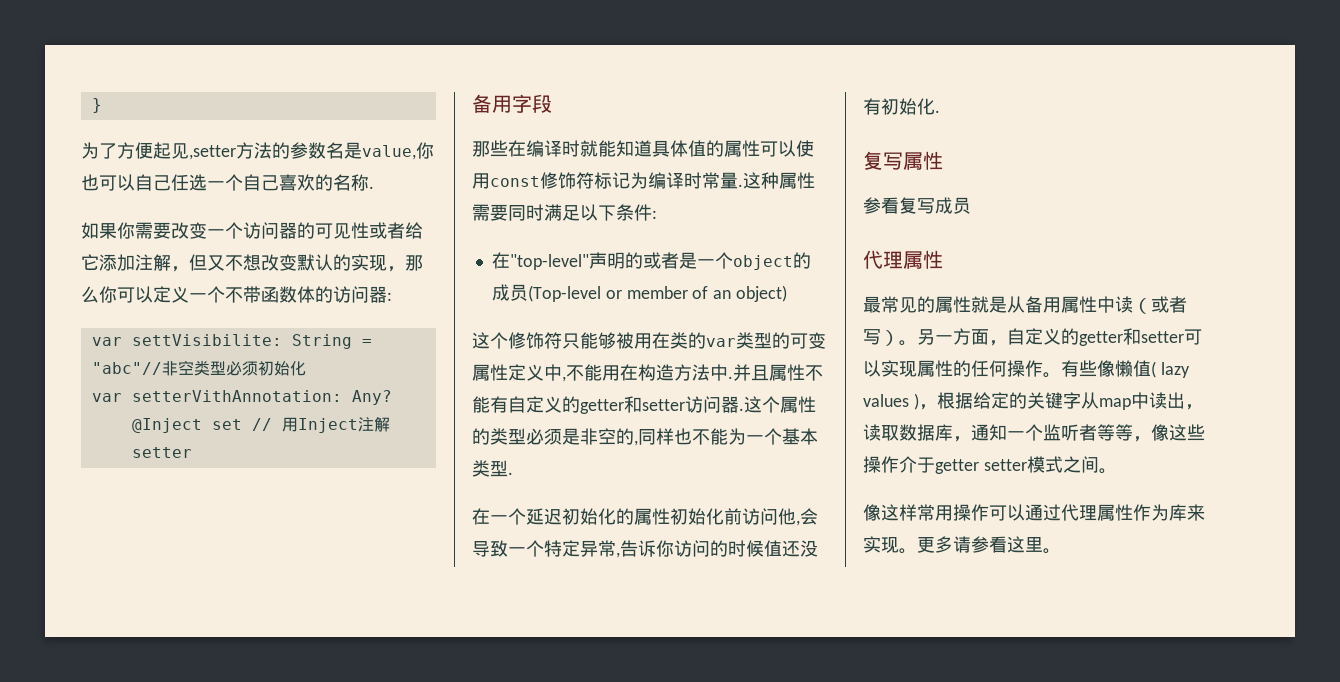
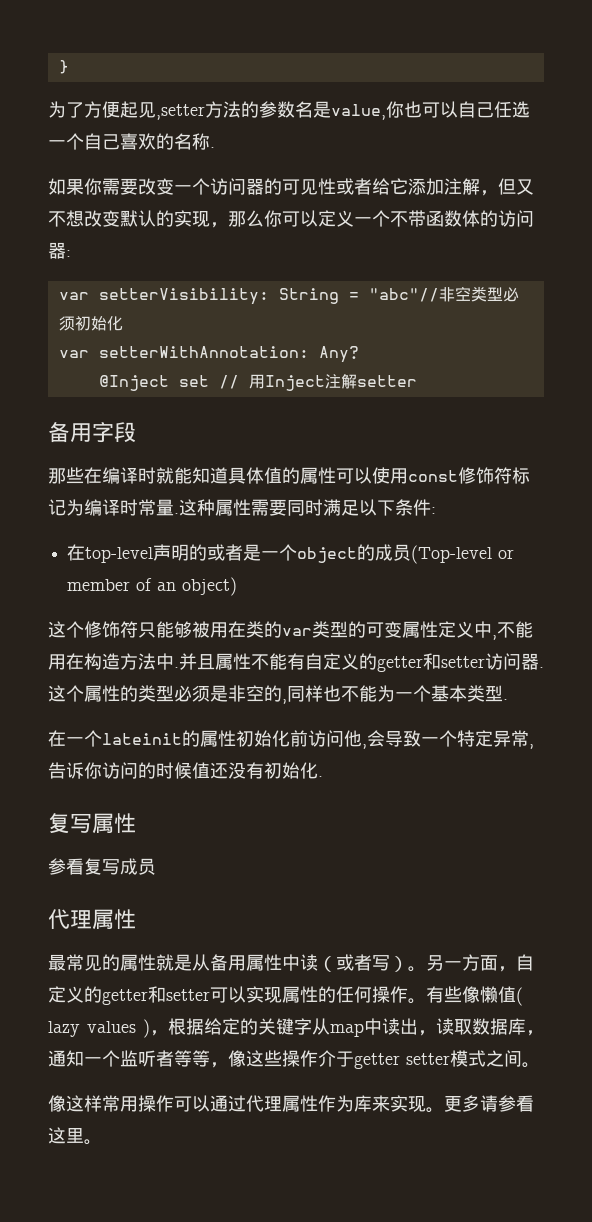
- var settVisibilite: String = "abc"//非空类型必须初始化
+ var setterVisibility: String = "abc"//非空类型必须初始化
- var setterVithAnnotation: Any?
+ var setterWithAnnotation: Any?
- 在"top-level"声明的或者是一个object的成员(Top-level or member of an object)
+ 在top-level声明的或者是一个object的成员(Top-level or member of an object)
- 在一个延迟初始化的属性初始化前访问他,会导致一个特定异常,告诉你访问的时候值还没有初始化.
+ 在一个lateinit的属性初始化前访问他,会导致一个特定异常,告诉你访问的时候值还没有初始化.

